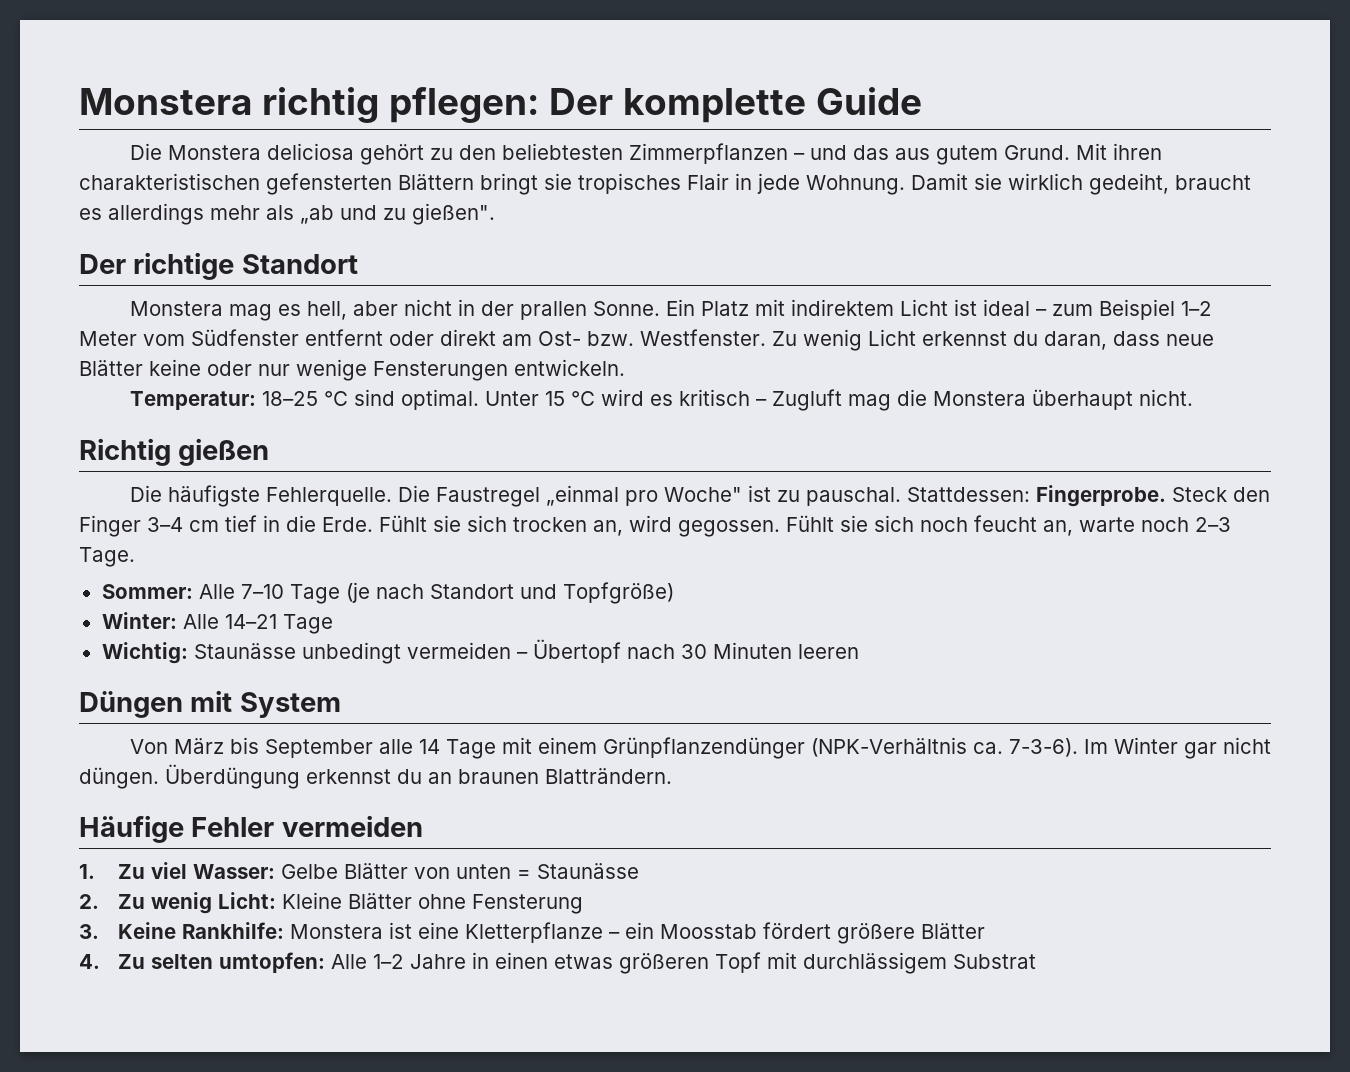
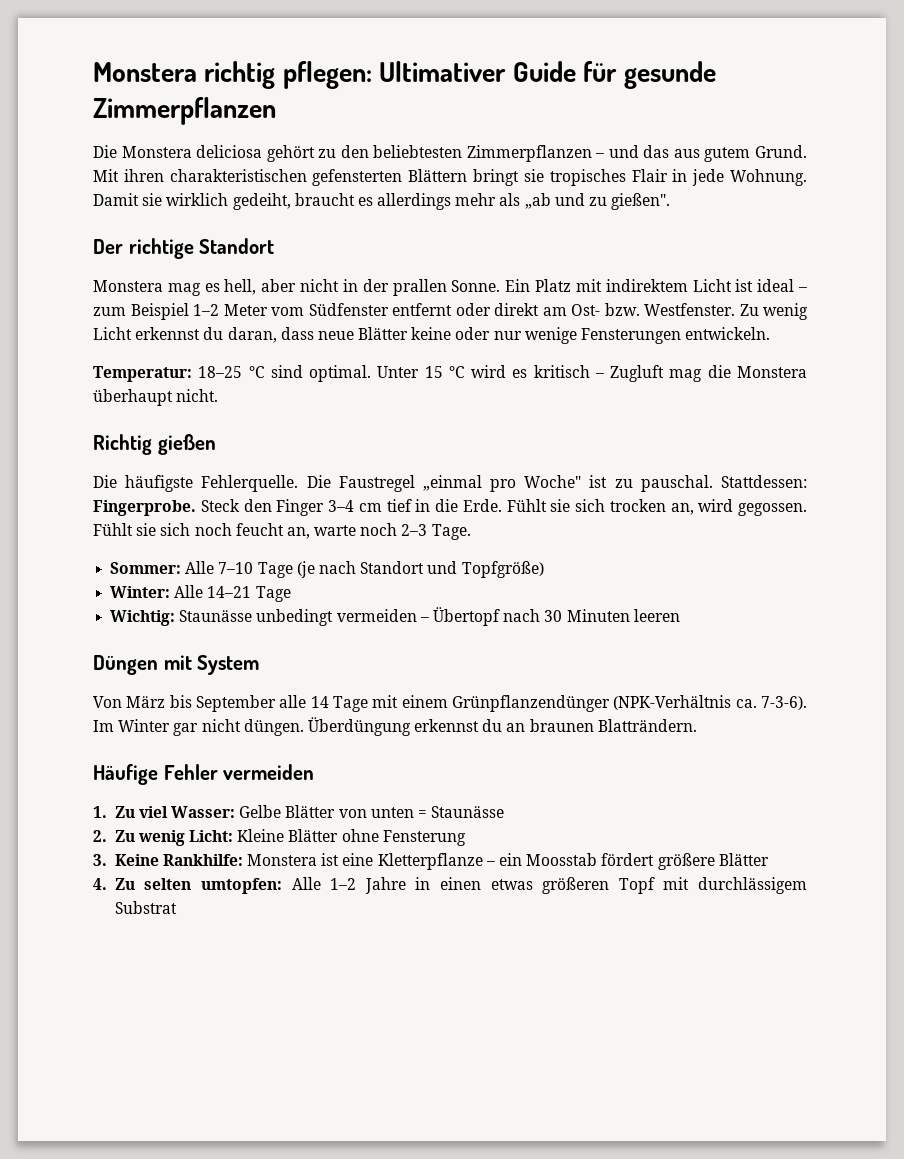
- Monstera richtig pflegen: Der komplette Guide
+ Monstera richtig pflegen: Ultimativer Guide für gesunde Zimmerpflanzen

